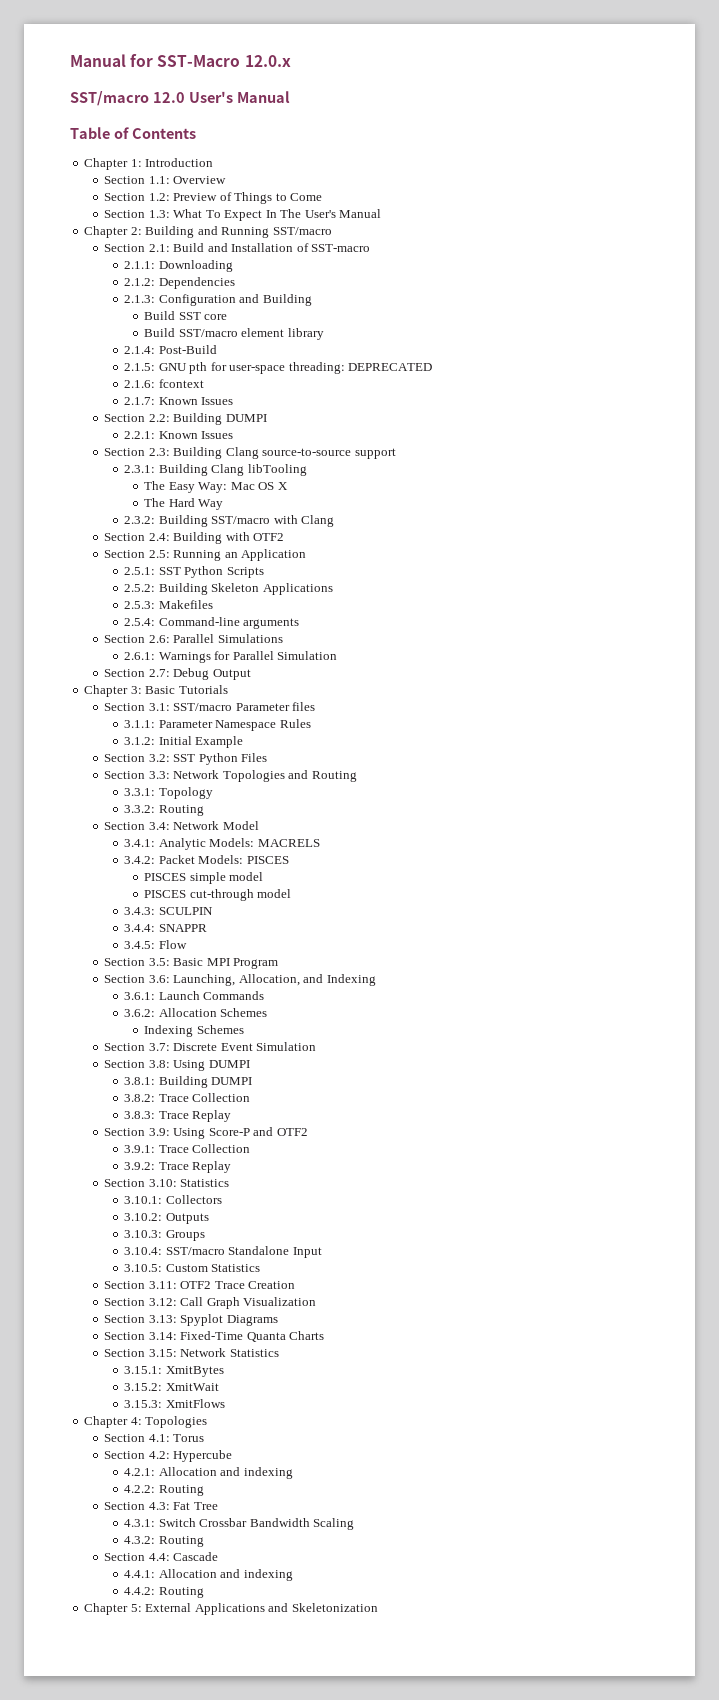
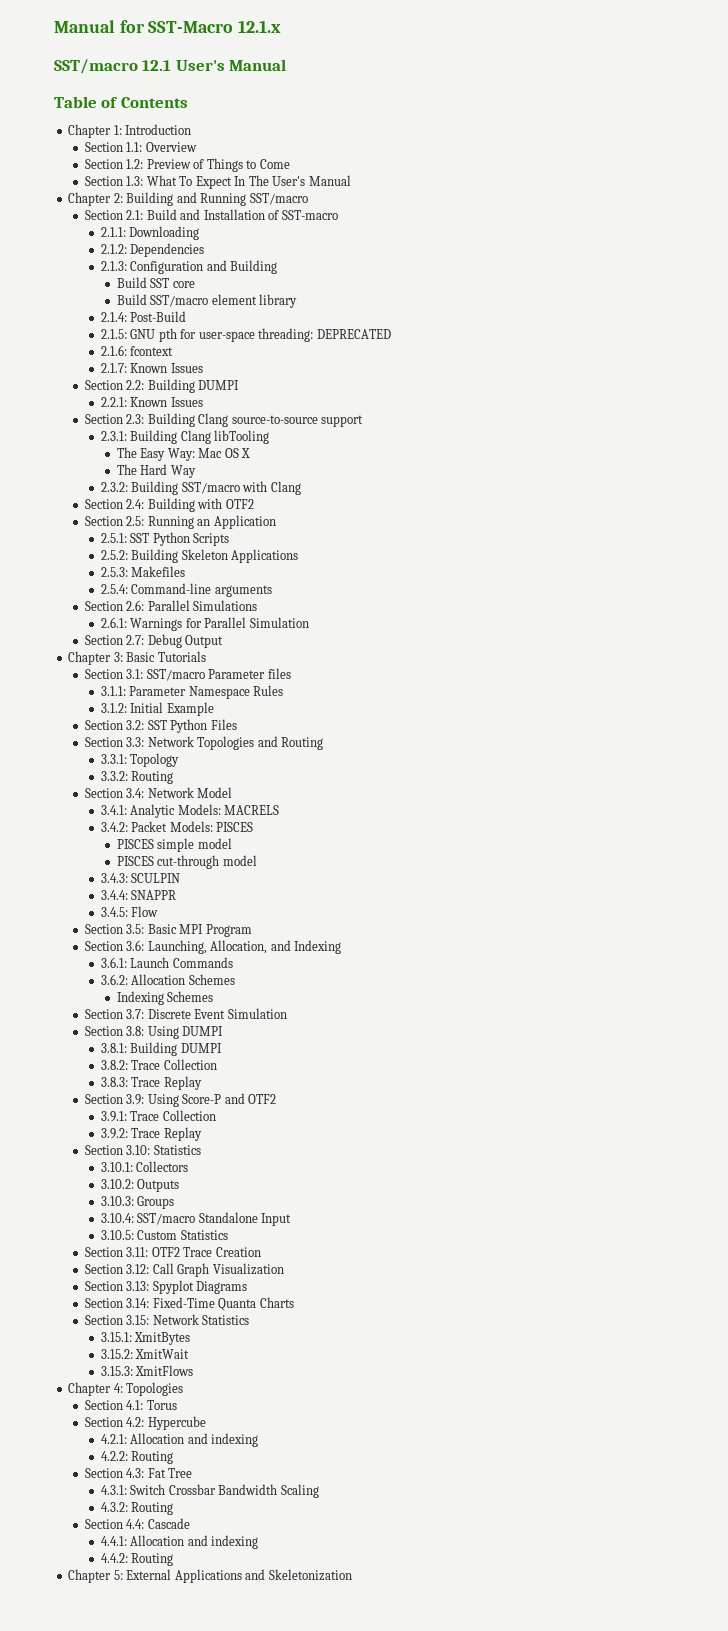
- Manual for SST-Macro 12.0.x
- SST/macro 12.0 User's Manual
+ Manual for SST-Macro 12.1.x
+ SST/macro 12.1 User's Manual

